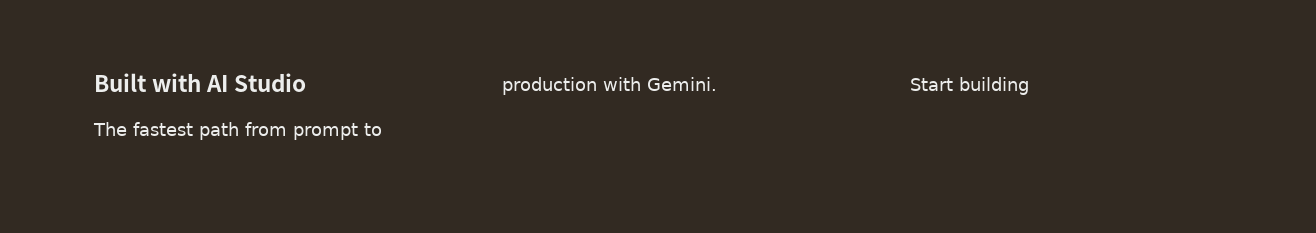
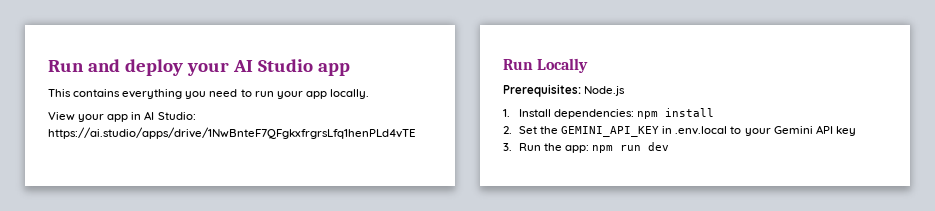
- Built with AI Studio
- The fastest path from prompt to production with Gemini.
- Start building
+ Run and deploy your AI Studio app
+ This contains everything you need to run your app locally.
+ View your app in AI Studio: https://ai.studio/apps/drive/1NwBnteF7QFgkxfrgrsLfq1henPLd4vTE
+ Run Locally
+ Prerequisites: Node.js
+ 1. Install dependencies: npm install
+ 2. Set the GEMINI_API_KEY in .env.local to your Gemini API key
+ 3. Run the app: npm run dev

